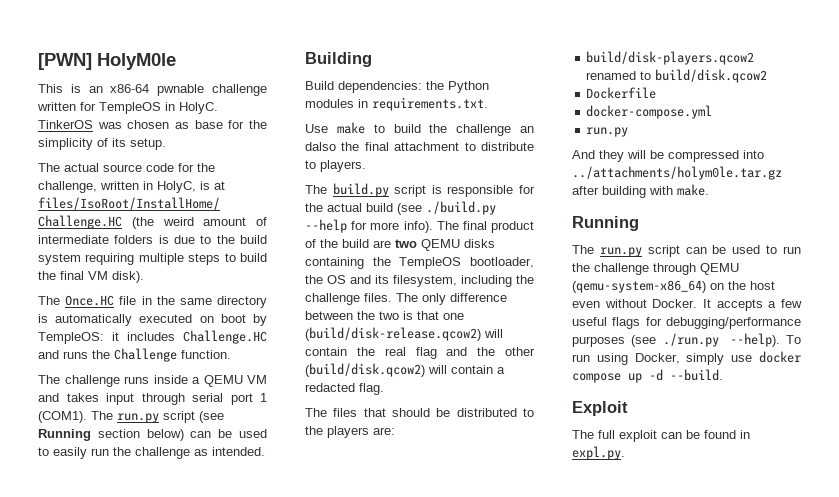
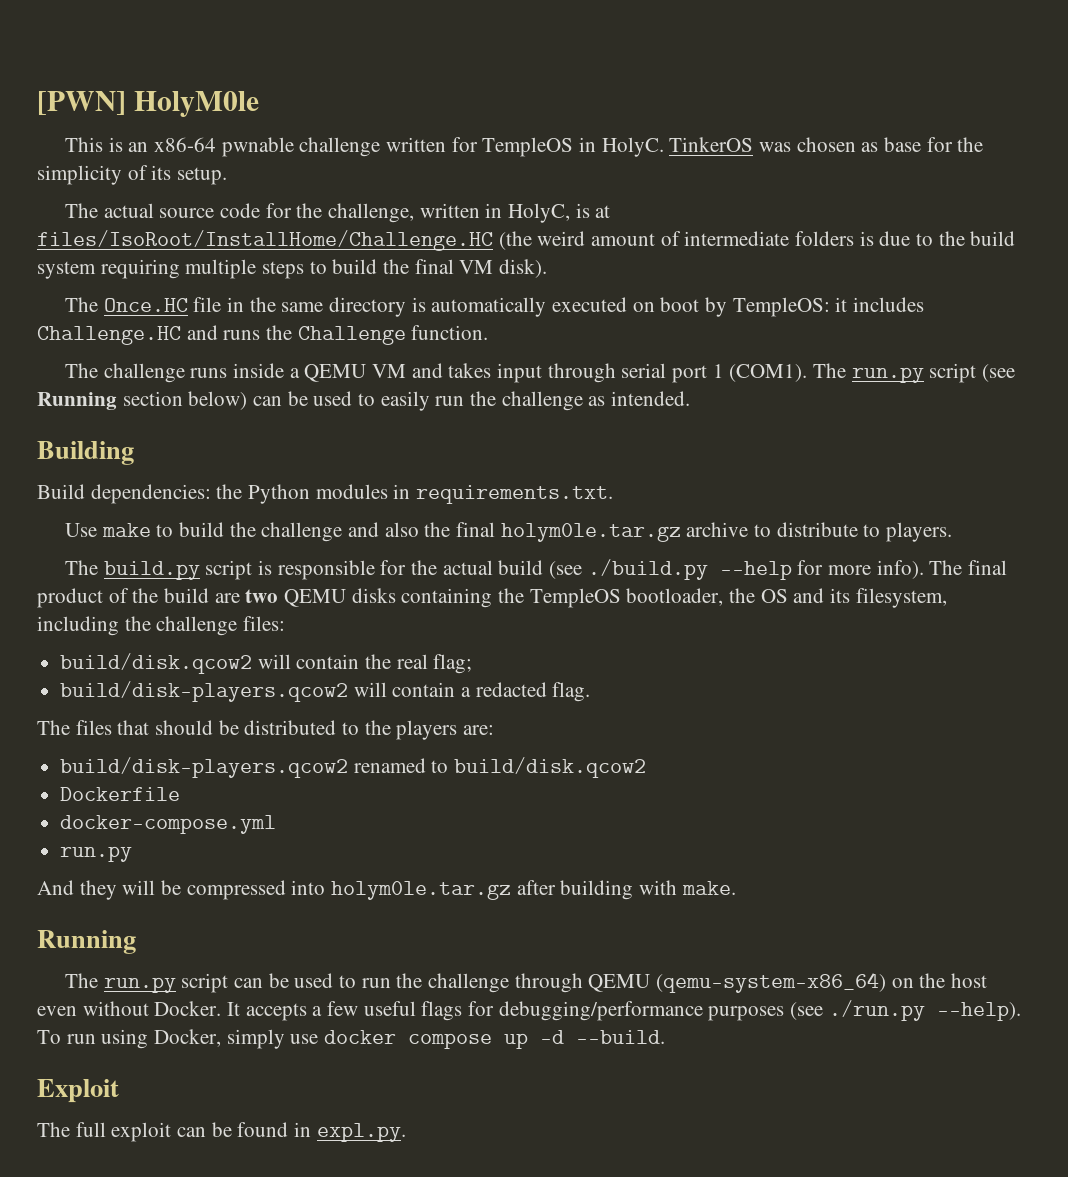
- Use make to build the challenge an dalso the final attachment to distribute to players.
+ Use make to build the challenge and also the final holym0le.tar.gz archive to distribute to players.
- The final product of the build are two QEMU disks containing the TempleOS bootloader, the OS and its filesystem, including the challenge files. The only difference between the two is that one (build/disk-release.qcow2) will contain the real flag and the other (build/disk.qcow2) will contain a redacted flag.
+ The final product of the build are two QEMU disks containing the TempleOS bootloader, the OS and its filesystem, including the challenge files:
+ build/disk.qcow2 will contain the real flag;
+ build/disk-players.qcow2 will contain a redacted flag.
- And they will be compressed into ../attachments/holym0le.tar.gz after building with make.
+ And they will be compressed into holym0le.tar.gz after building with make.

